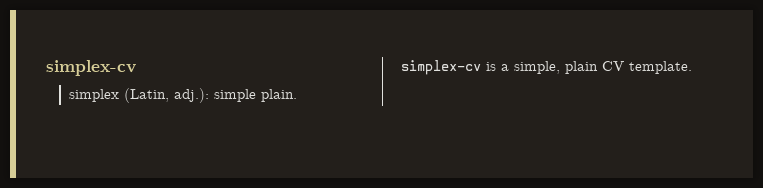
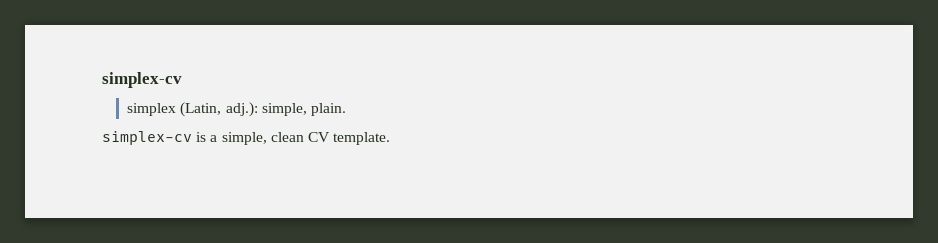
- simplex (Latin, adj.): simple plain.
+ simplex (Latin, adj.): simple, plain.
- simplex-cv is a simple, plain CV template.
+ simplex-cv is a simple, clean CV template.

